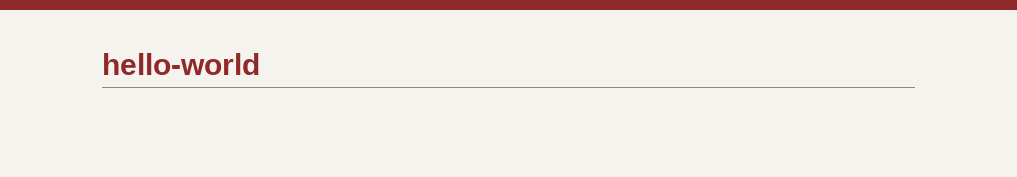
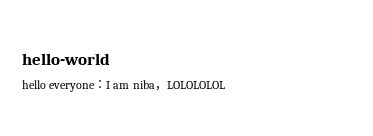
+ hello everyone：I am niba，LOLOLOLOL

